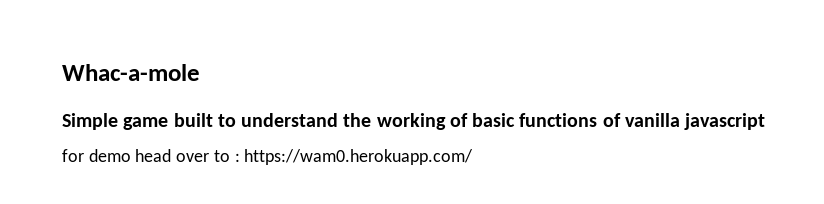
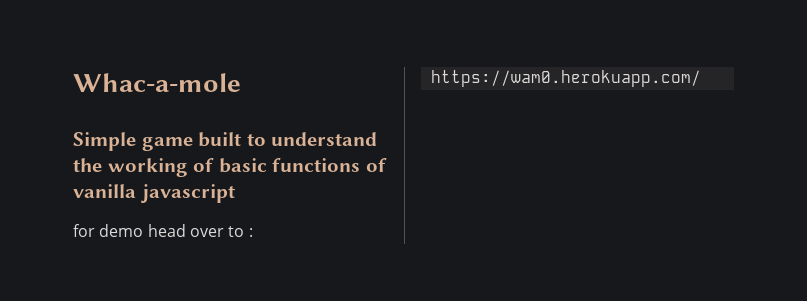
- for demo head over to : https://wam0.herokuapp.com/
+ for demo head over to :
+ https://wam0.herokuapp.com/

